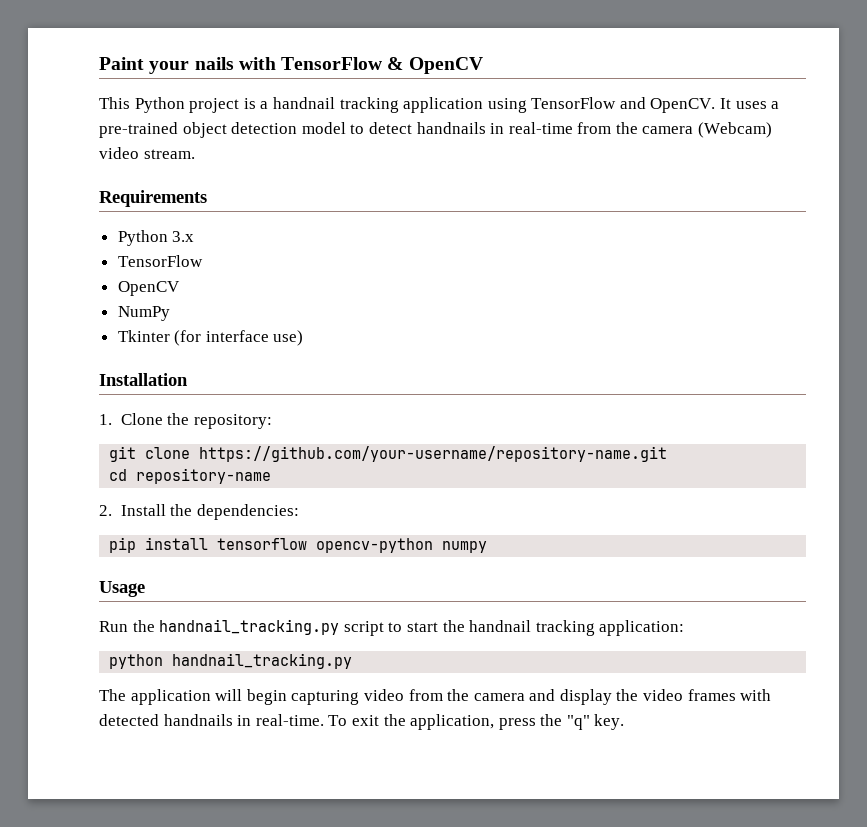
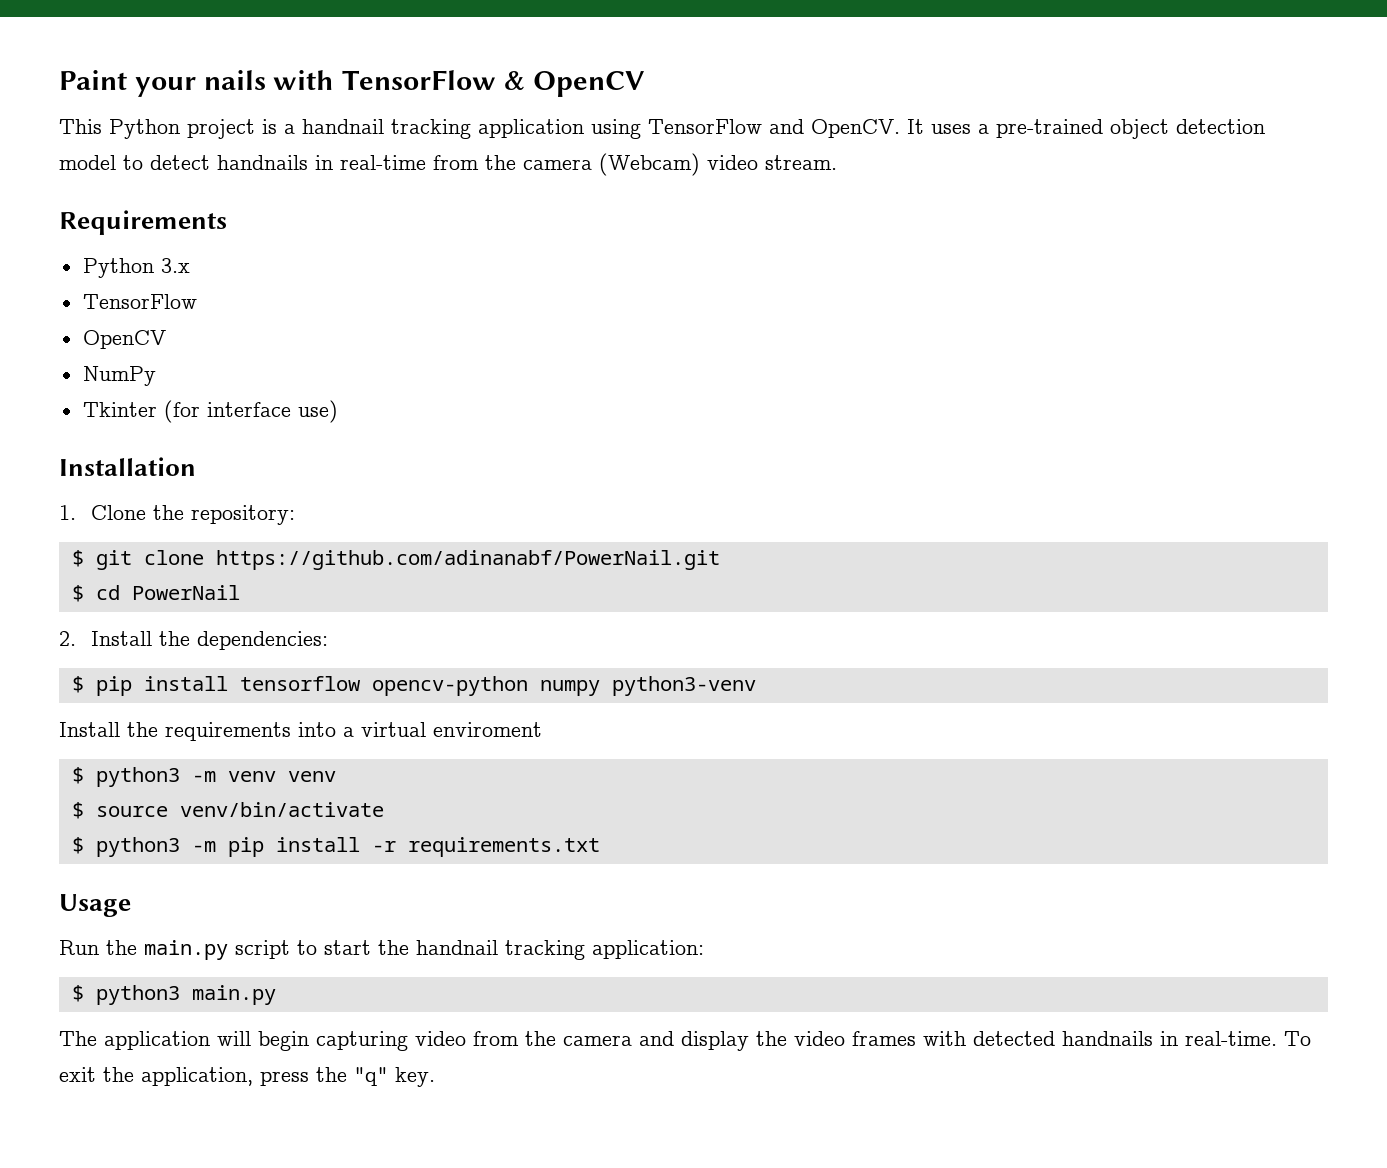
- git clone https://github.com/your-username/repository-name.git
- cd repository-name
+ $ git clone https://github.com/adinanabf/PowerNail.git
+ $ cd PowerNail
- pip install tensorflow opencv-python numpy
+ $ pip install tensorflow opencv-python numpy python3-venv
+ Install the requirements into a virtual enviroment
+ $ python3 -m venv venv
+ $ source venv/bin/activate
+ $ python3 -m pip install -r requirements.txt
- Run the handnail_tracking.py script to start the handnail tracking application:
+ Run the main.py script to start the handnail tracking application:
- python handnail_tracking.py
+ $ python3 main.py

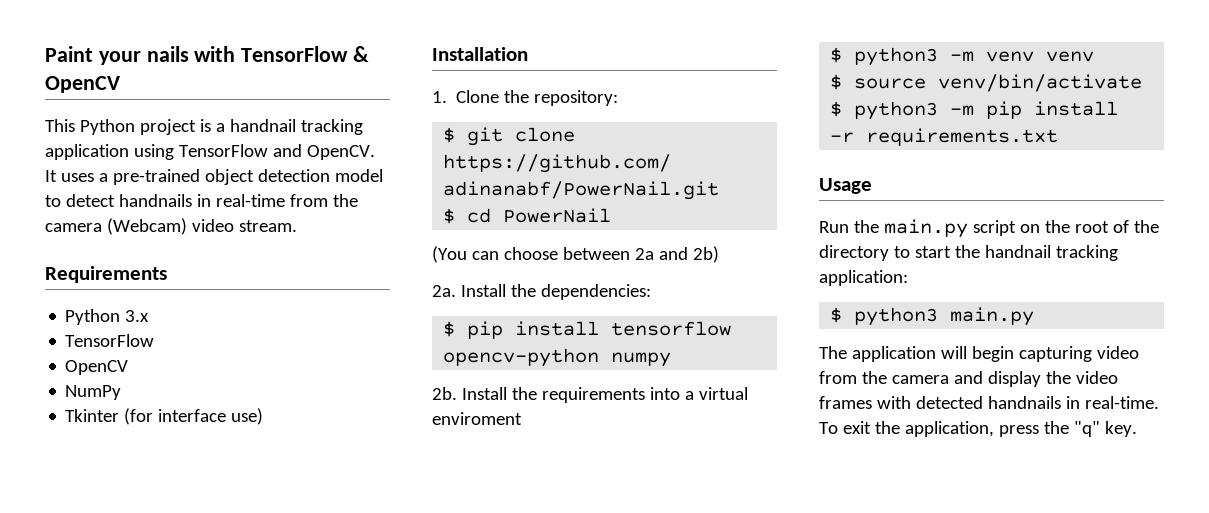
- 2. Install the dependencies:
+ (You can choose between 2a and 2b)
+ 2a. Install the dependencies:
- $ pip install tensorflow opencv-python numpy python3-venv
- Install the requirements into a virtual enviroment
+ $ pip install tensorflow opencv-python numpy
+ 2b. Install the requirements into a virtual enviroment
- Run the main.py script to start the handnail tracking application:
+ Run the main.py script on the root of the directory to start the handnail tracking application:

